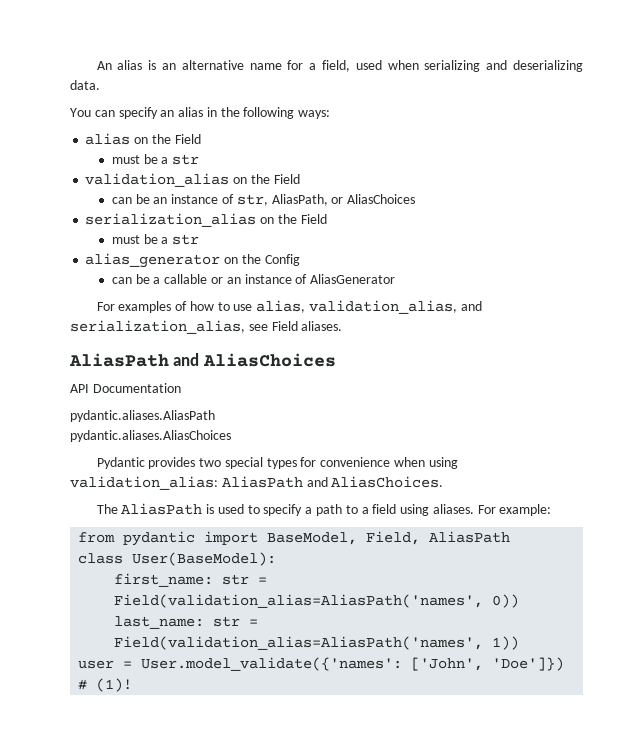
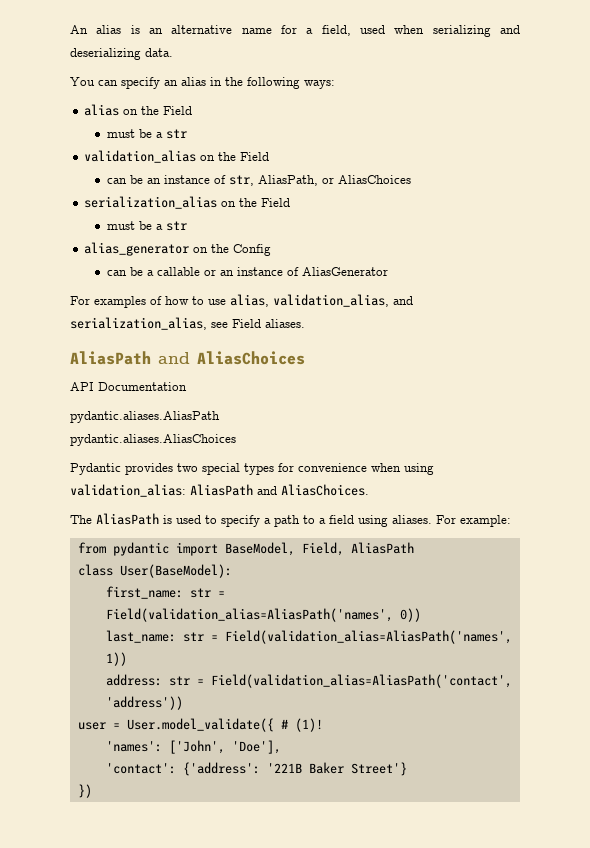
+ address: str = Field(validation_alias=AliasPath('contact', 'address'))
- user = User.model_validate({'names': ['John', 'Doe']}) # (1)!
+ user = User.model_validate({ # (1)!
+ 'names': ['John', 'Doe'],
+ 'contact': {'address': '221B Baker Street'}
+ })

